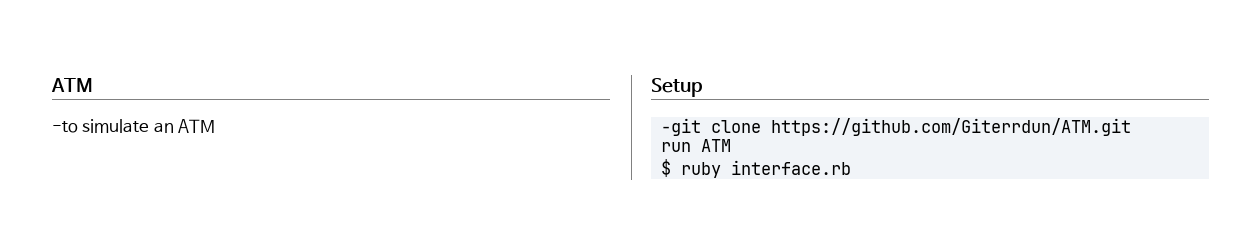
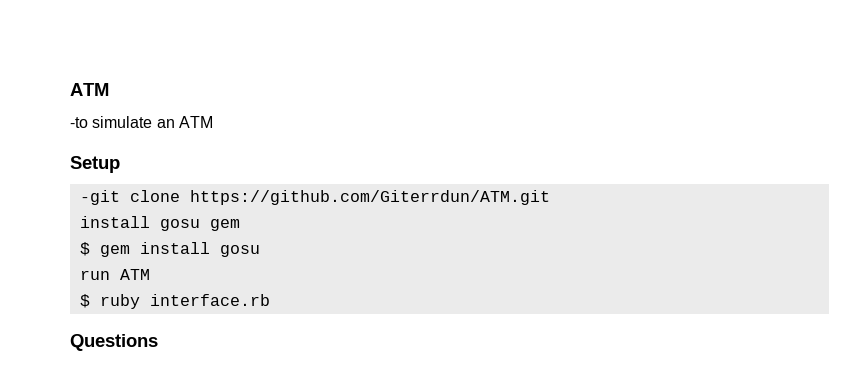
+ install gosu gem
+ $ gem install gosu
+ Questions

